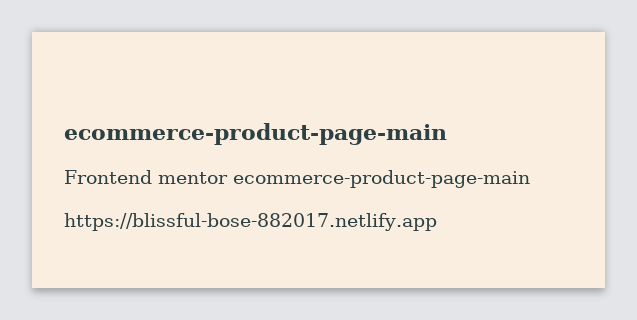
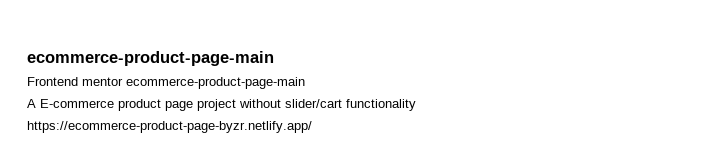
- https://blissful-bose-882017.netlify.app
+ A E-commerce product page project without slider/cart functionality
+ https://ecommerce-product-page-byzr.netlify.app/

